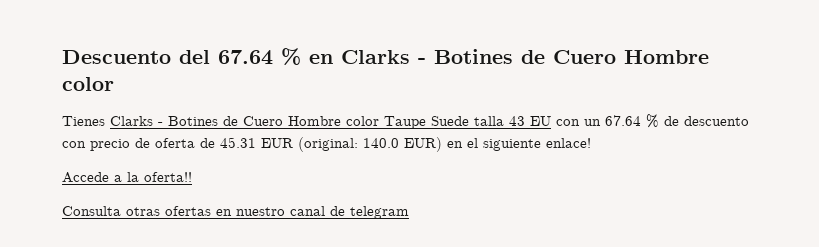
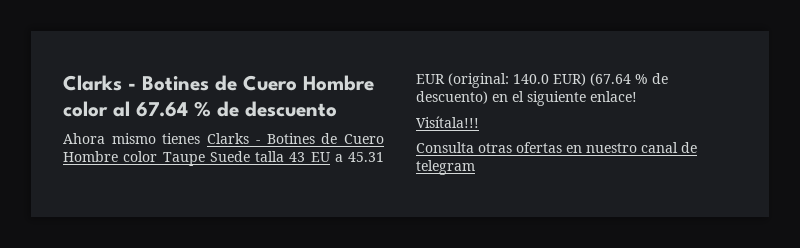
- Descuento del 67.64 % en Clarks - Botines de Cuero Hombre color
- Tienes Clarks - Botines de Cuero Hombre color Taupe Suede talla 43 EU con un 67.64 % de descuento con precio de oferta de 45.31 EUR (original: 140.0 EUR) en el siguiente enlace!
+ Clarks - Botines de Cuero Hombre color al 67.64 % de descuento
+ Ahora mismo tienes Clarks - Botines de Cuero Hombre color Taupe Suede talla 43 EU a 45.31 EUR (original: 140.0 EUR) (67.64 % de descuento) en el siguiente enlace!
- Accede a la oferta!!
+ Visítala!!!

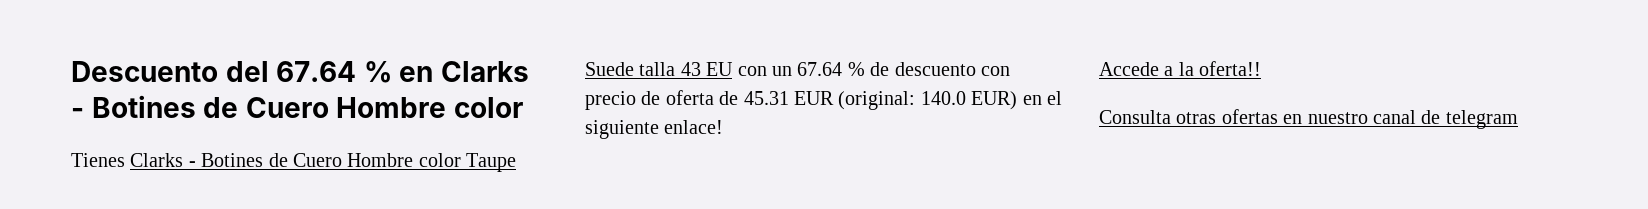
- Clarks - Botines de Cuero Hombre color al 67.64 % de descuento
- Ahora mismo tienes Clarks - Botines de Cuero Hombre color Taupe Suede talla 43 EU a 45.31 EUR (original: 140.0 EUR) (67.64 % de descuento) en el siguiente enlace!
+ Descuento del 67.64 % en Clarks - Botines de Cuero Hombre color
+ Tienes Clarks - Botines de Cuero Hombre color Taupe Suede talla 43 EU con un 67.64 % de descuento con precio de oferta de 45.31 EUR (original: 140.0 EUR) en el siguiente enlace!
- Visítala!!!
+ Accede a la oferta!!

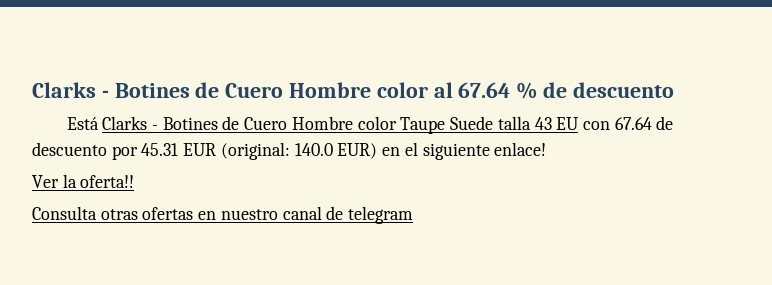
- Descuento del 67.64 % en Clarks - Botines de Cuero Hombre color
- Tienes Clarks - Botines de Cuero Hombre color Taupe Suede talla 43 EU con un 67.64 % de descuento con precio de oferta de 45.31 EUR (original: 140.0 EUR) en el siguiente enlace!
+ Clarks - Botines de Cuero Hombre color al 67.64 % de descuento
+ Está Clarks - Botines de Cuero Hombre color Taupe Suede talla 43 EU con 67.64 de descuento por 45.31 EUR (original: 140.0 EUR) en el siguiente enlace!
- Accede a la oferta!!
+ Ver la oferta!!

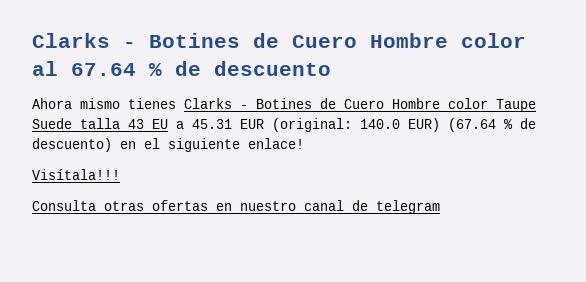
- Está Clarks - Botines de Cuero Hombre color Taupe Suede talla 43 EU con 67.64 de descuento por 45.31 EUR (original: 140.0 EUR) en el siguiente enlace!
+ Ahora mismo tienes Clarks - Botines de Cuero Hombre color Taupe Suede talla 43 EU a 45.31 EUR (original: 140.0 EUR) (67.64 % de descuento) en el siguiente enlace!
- Ver la oferta!!
+ Visítala!!!

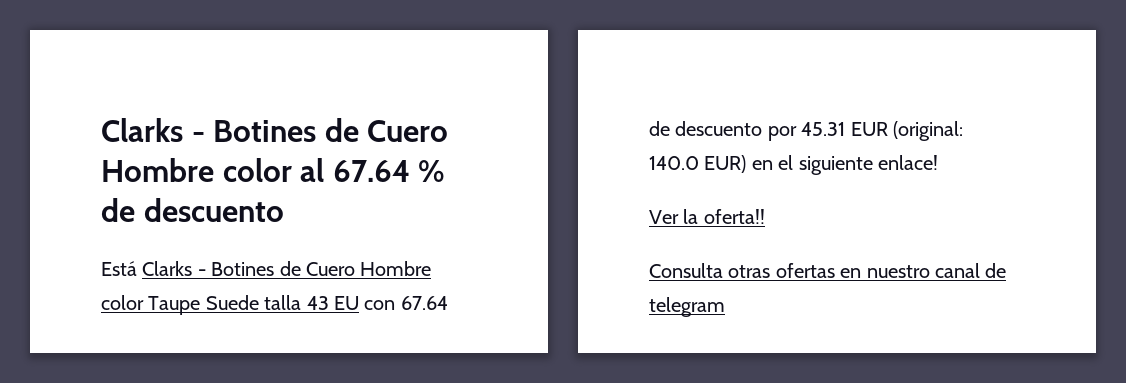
- Ahora mismo tienes Clarks - Botines de Cuero Hombre color Taupe Suede talla 43 EU a 45.31 EUR (original: 140.0 EUR) (67.64 % de descuento) en el siguiente enlace!
+ Está Clarks - Botines de Cuero Hombre color Taupe Suede talla 43 EU con 67.64 de descuento por 45.31 EUR (original: 140.0 EUR) en el siguiente enlace!
- Visítala!!!
+ Ver la oferta!!

